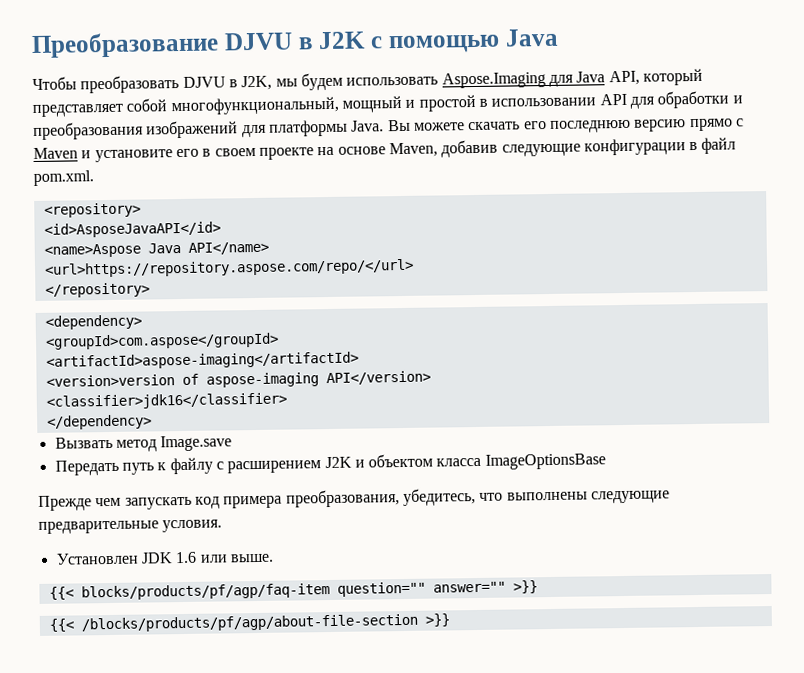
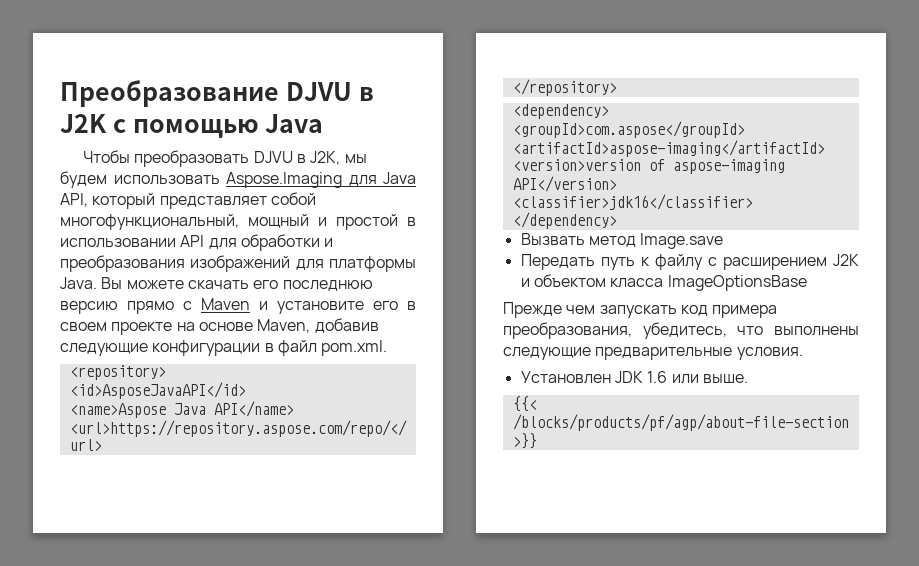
- {{< blocks/products/pf/agp/faq-item question="" answer="" >}}

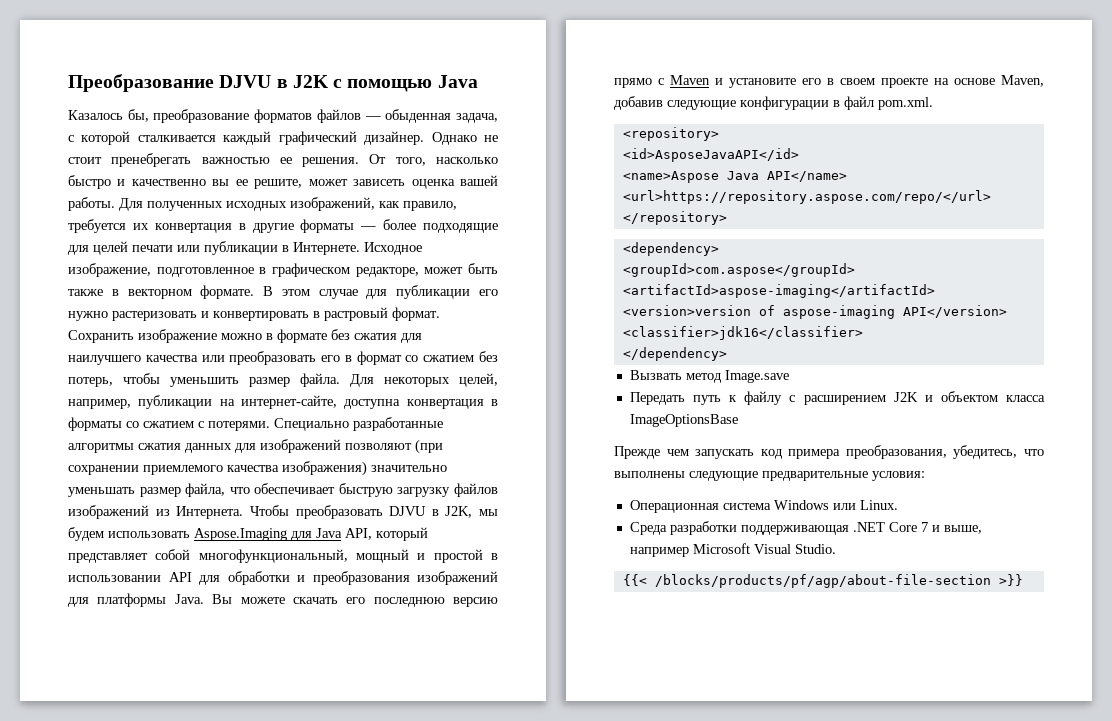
+ Казалось бы, преобразование форматов файлов — обыденная задача, с которой сталкивается каждый графический дизайнер. Однако не стоит пренебрегать важностью ее решения. От того, насколько быстро и качественно вы ее решите, может зависеть оценка вашей работы. Для полученных исходных изображений, как правило, требуется их конвертация в другие форматы — более подходящие для целей печати или публикации в Интернете. Исходное изображение, подготовленное в графическом редакторе, может быть также в векторном формате. В этом случае для публикации его нужно растеризовать и конвертировать в растровый формат. Сохранить изображение можно в формате без сжатия для наилучшего качества или преобразовать его в формат со сжатием без потерь, чтобы уменьшить размер файла. Для некоторых целей, например, публикации на интернет-сайте, доступна конвертация в форматы со сжатием с потерями. Специально разработанные алгоритмы сжатия данных для изображений позволяют (при сохранении приемлемого качества изображения) значительно уменьшать размер файла, что обеспечивает быструю загрузку файлов изображений из Интернета.
- Прежде чем запускать код примера преобразования, убедитесь, что выполнены следующие предварительные условия.
- Установлен JDK 1.6 или выше.
+ Прежде чем запускать код примера преобразования, убедитесь, что выполнены следующие предварительные условия:
+ Операционная система Windows или Linux.
+ Среда разработки поддерживающая .NET Core 7 и выше, например Microsoft Visual Studio.

